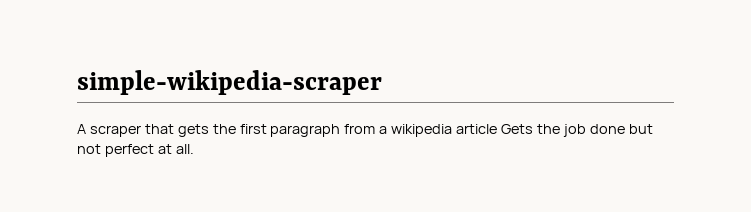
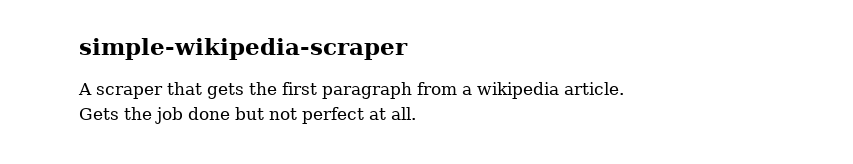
- A scraper that gets the first paragraph from a wikipedia article Gets the job done but not perfect at all.
+ A scraper that gets the first paragraph from a wikipedia article.
+ Gets the job done but not perfect at all.

